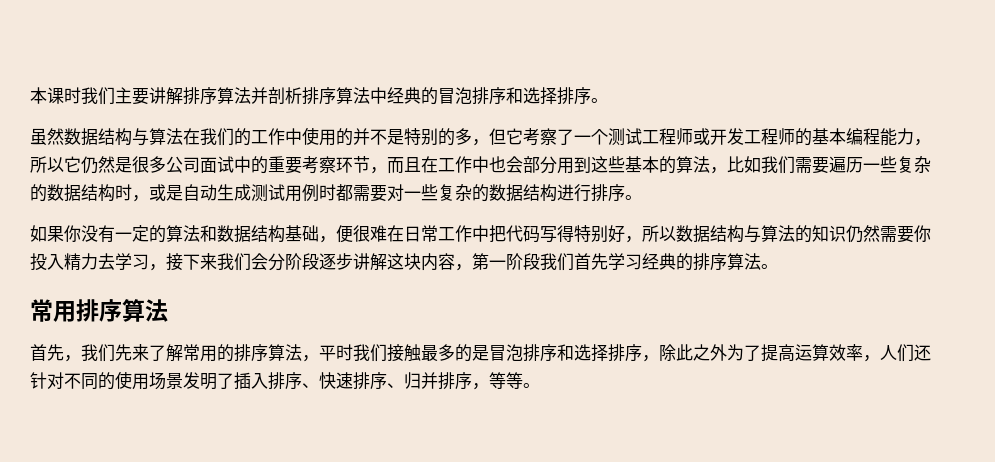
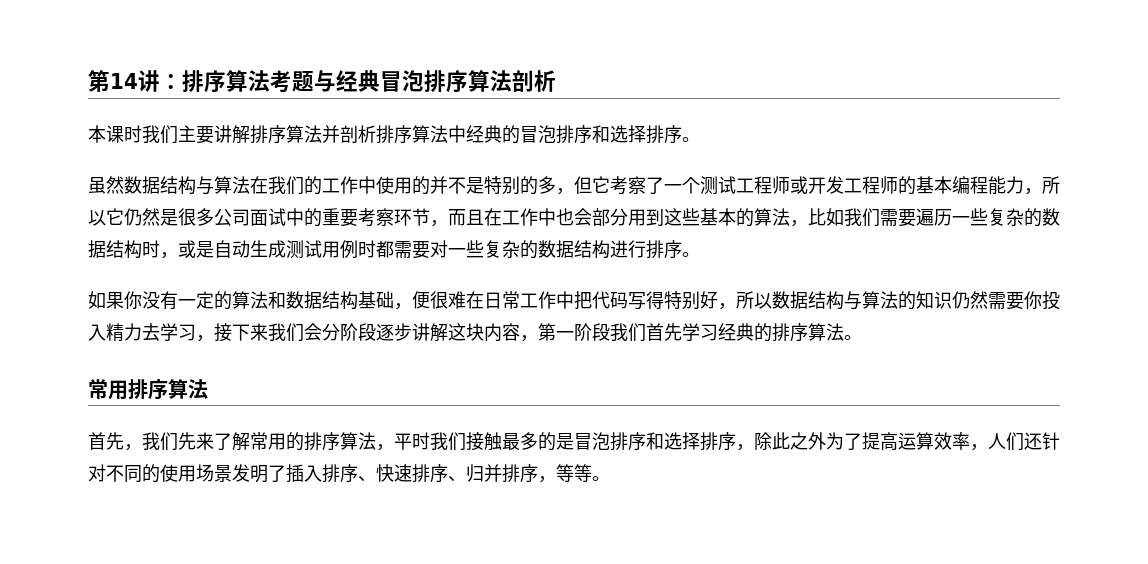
+ 第14讲：排序算法考题与经典冒泡排序算法剖析

